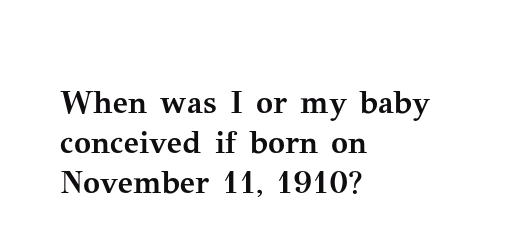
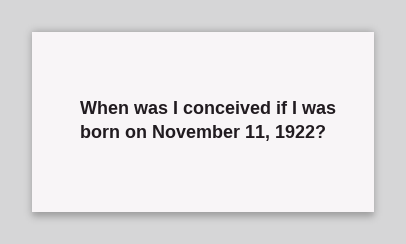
- When was I or my baby conceived if born on November 11, 1910?
+ When was I conceived if I was born on November 11, 1922?

